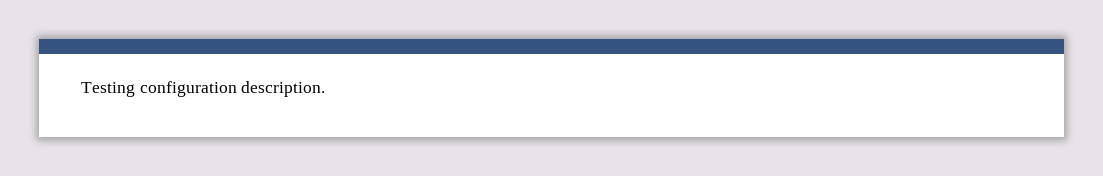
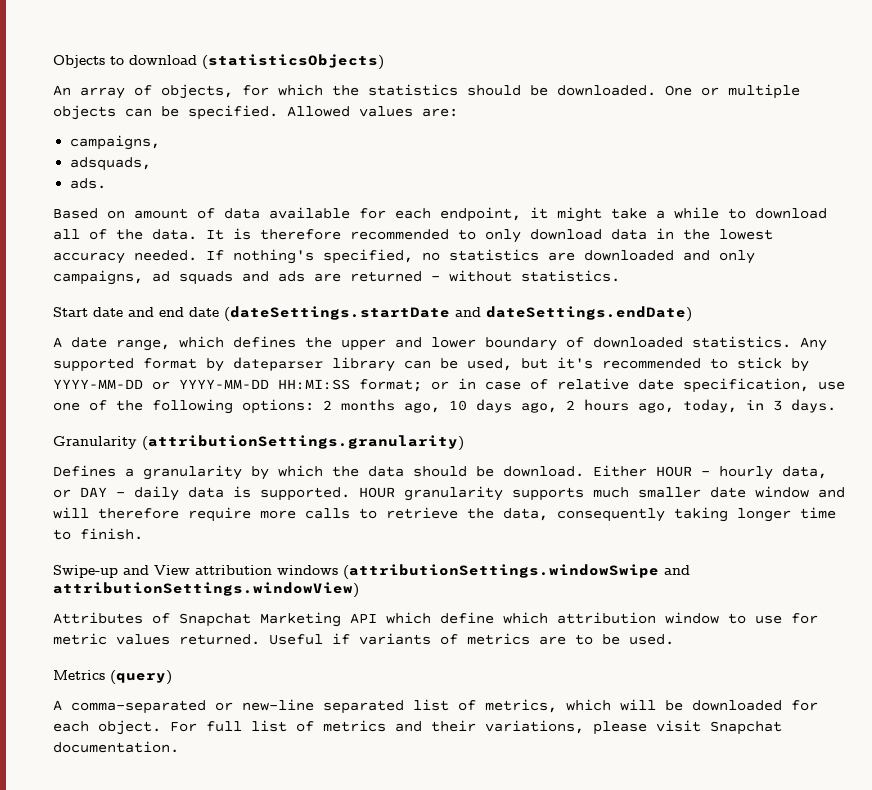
- Testing configuration description.
+ Objects to download (statisticsObjects)
+ An array of objects, for which the statistics should be downloaded. One or multiple objects can be specified. Allowed values are:
+ campaigns,
+ adsquads,
+ ads.
+ Based on amount of data available for each endpoint, it might take a while to download all of the data. It is therefore recommended to only download data in the lowest accuracy needed. If nothing's specified, no statistics are downloaded and only campaigns, ad squads and ads are returned - without statistics.
+ Start date and end date (dateSettings.startDate and dateSettings.endDate)
+ A date range, which defines the upper and lower boundary of downloaded statistics. Any supported format by dateparser library can be used, but it's recommended to stick by YYYY-MM-DD or YYYY-MM-DD HH:MI:SS format; or in case of relative date specification, use one of the following options: 2 months ago, 10 days ago, 2 hours ago, today, in 3 days.
+ Granularity (attributionSettings.granularity)
+ Defines a granularity by which the data should be download. Either HOUR - hourly data, or DAY - daily data is supported. HOUR granularity supports much smaller date window and will therefore require more calls to retrieve the data, consequently taking longer time to finish.
+ Swipe-up and View attribution windows (attributionSettings.windowSwipe and attributionSettings.windowView)
+ Attributes of Snapchat Marketing API which define which attribution window to use for metric values returned. Useful if variants of metrics are to be used.
+ Metrics (query)
+ A comma-separated or new-line separated list of metrics, which will be downloaded for each object. For full list of metrics and their variations, please visit Snapchat documentation.

